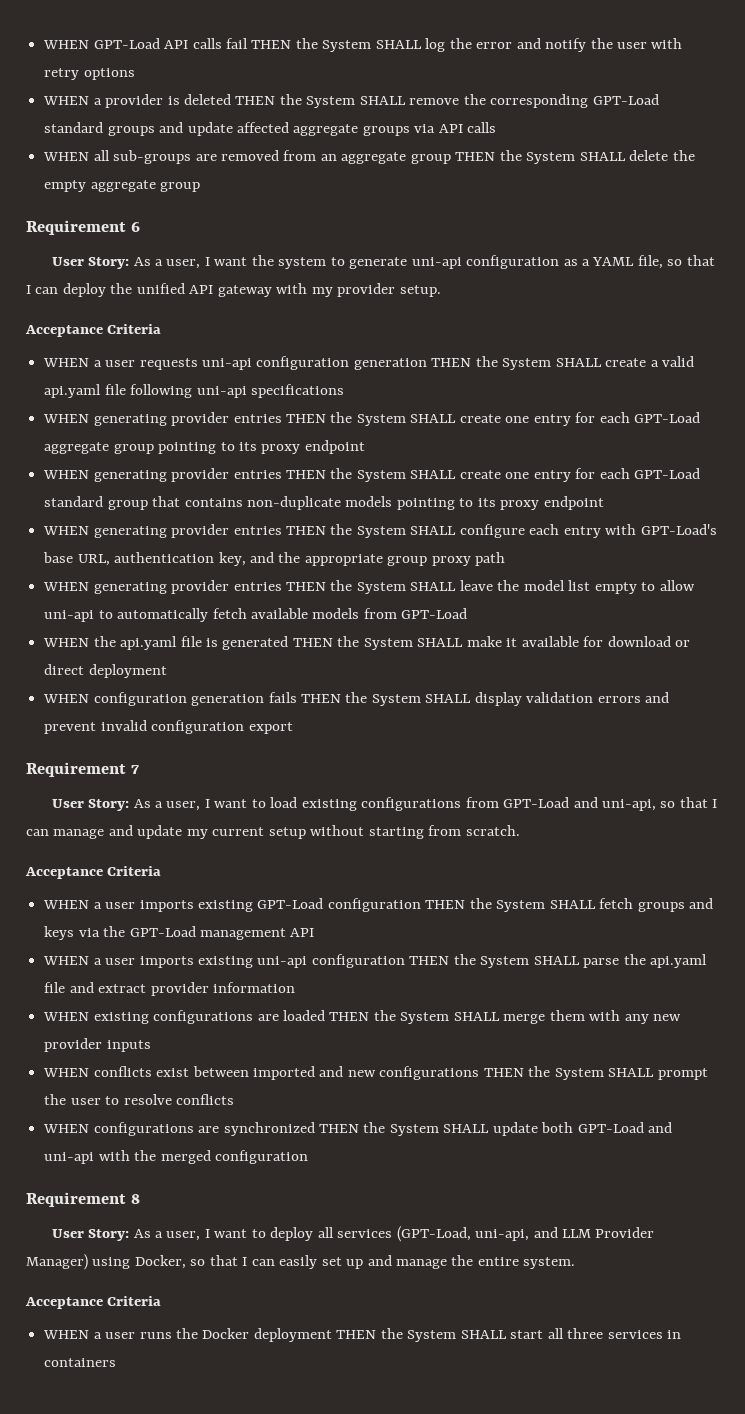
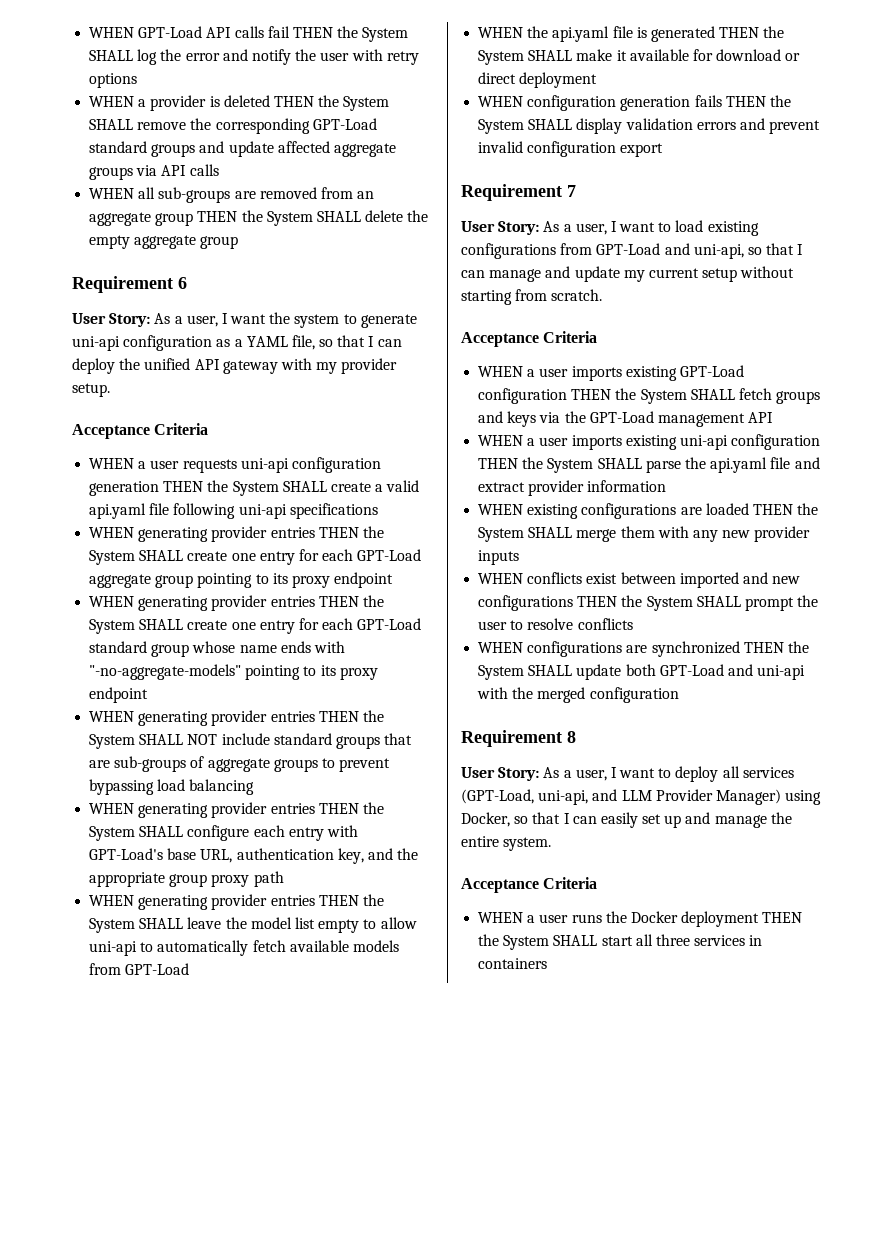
- WHEN generating provider entries THEN the System SHALL create one entry for each GPT-Load standard group that contains non-duplicate models pointing to its proxy endpoint
+ WHEN generating provider entries THEN the System SHALL create one entry for each GPT-Load standard group whose name ends with "-no-aggregate-models" pointing to its proxy endpoint
+ WHEN generating provider entries THEN the System SHALL NOT include standard groups that are sub-groups of aggregate groups to prevent bypassing load balancing

